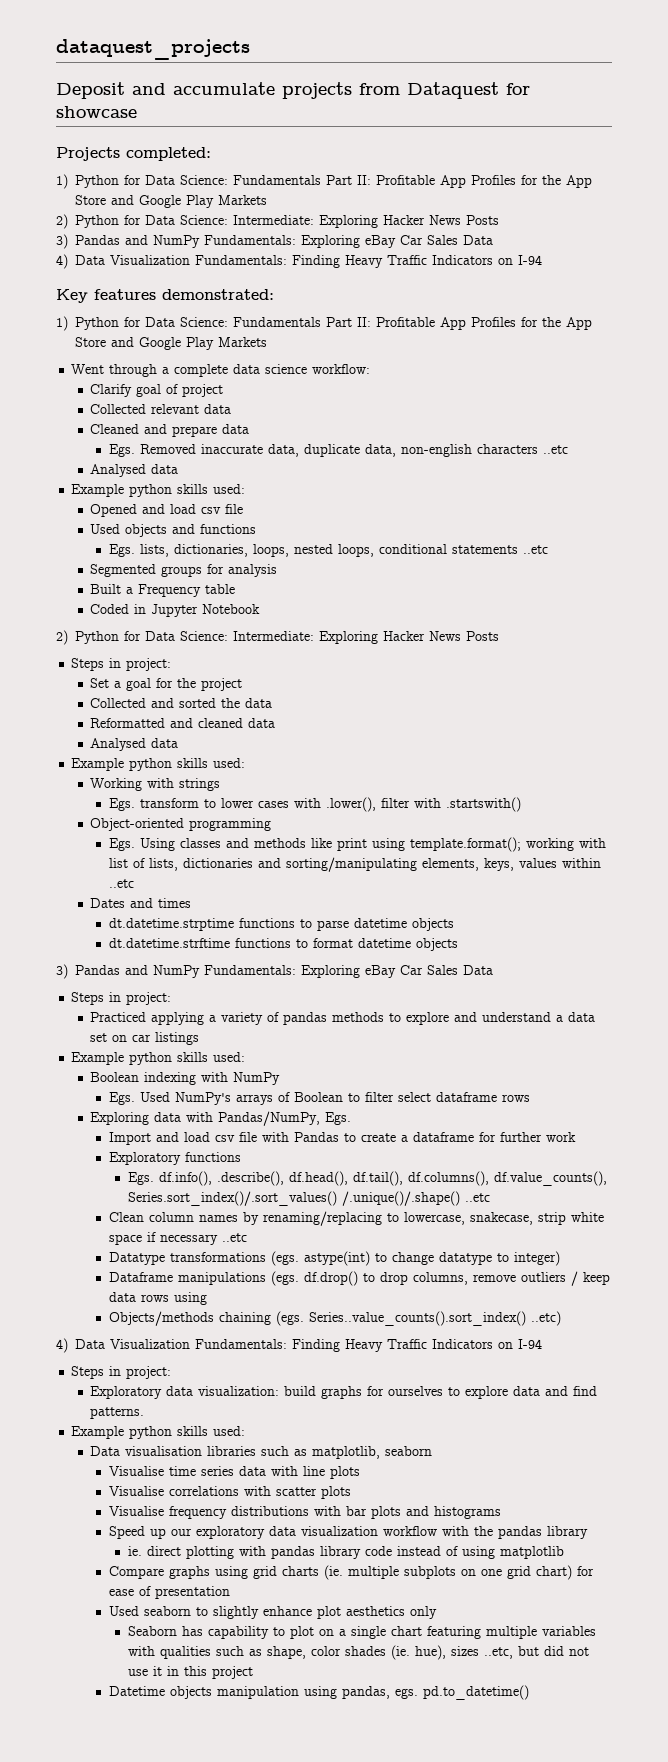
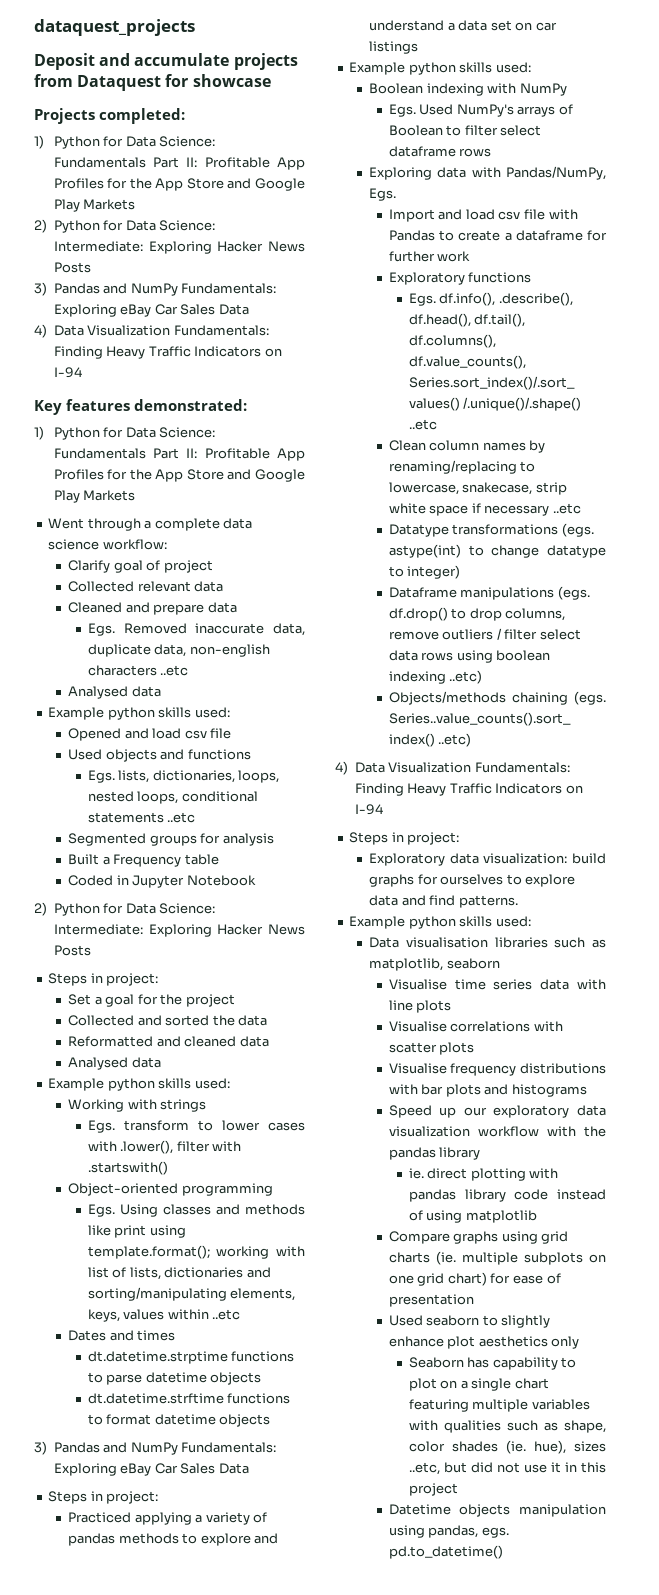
- Dataframe manipulations (egs. df.drop() to drop columns, remove outliers / keep data rows using
+ Dataframe manipulations (egs. df.drop() to drop columns, remove outliers / filter select data rows using boolean indexing ..etc)

